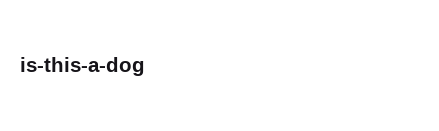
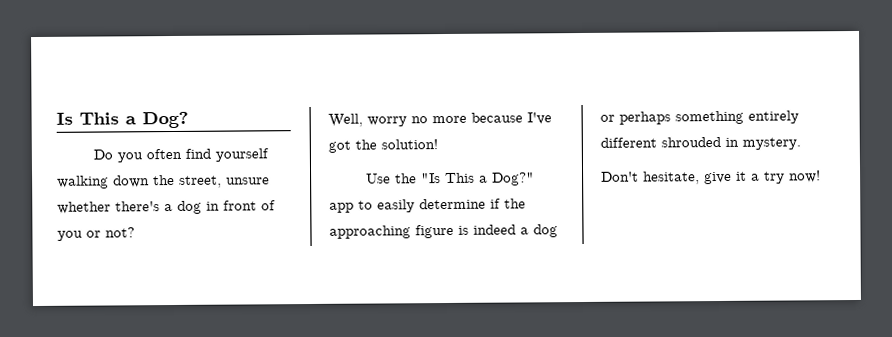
- is-this-a-dog
+ Is This a Dog?
+ Do you often find yourself walking down the street, unsure whether there's a dog in front of you or not?
+ Well, worry no more because I've got the solution!
+ Use the "Is This a Dog?" app to easily determine if the approaching figure is indeed a dog or perhaps something entirely different shrouded in mystery.
+ Don't hesitate, give it a try now!

